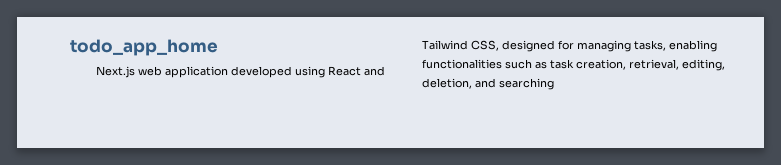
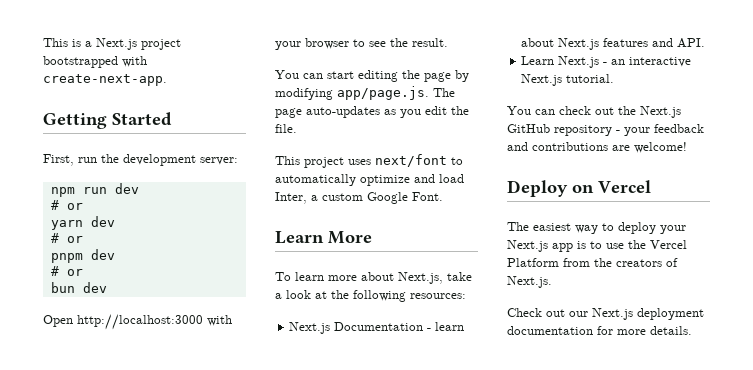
- todo_app_home
- Next.js web application developed using React and Tailwind CSS, designed for managing tasks, enabling functionalities such as task creation, retrieval, editing, deletion, and searching
+ This is a Next.js project bootstrapped with create-next-app.
+ Getting Started
+ First, run the development server:
+ npm run dev
+ # or
+ yarn dev
+ # or
+ pnpm dev
+ # or
+ bun dev
+ Open http://localhost:3000 with your browser to see the result.
+ You can start editing the page by modifying app/page.js. The page auto-updates as you edit the file.
+ This project uses next/font to automatically optimize and load Inter, a custom Google Font.
+ Learn More
+ To learn more about Next.js, take a look at the following resources:
+ Next.js Documentation - learn about Next.js features and API.
+ Learn Next.js - an interactive Next.js tutorial.
+ You can check out the Next.js GitHub repository - your feedback and contributions are welcome!
+ Deploy on Vercel
+ The easiest way to deploy your Next.js app is to use the Vercel Platform from the creators of Next.js.
+ Check out our Next.js deployment documentation for more details.

